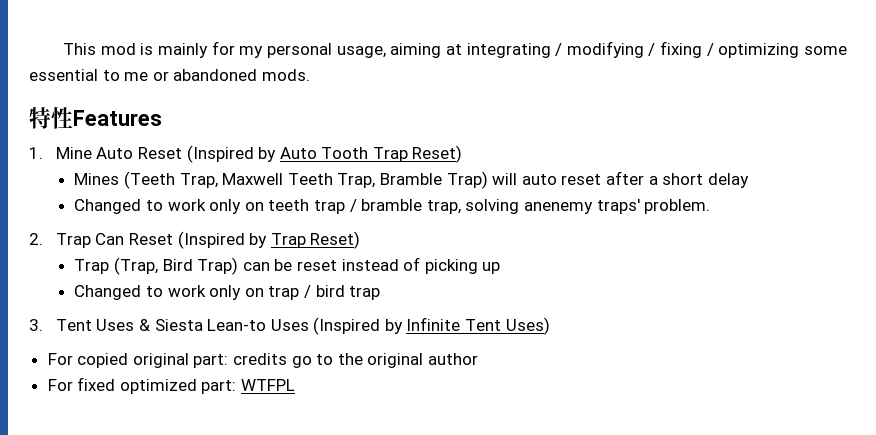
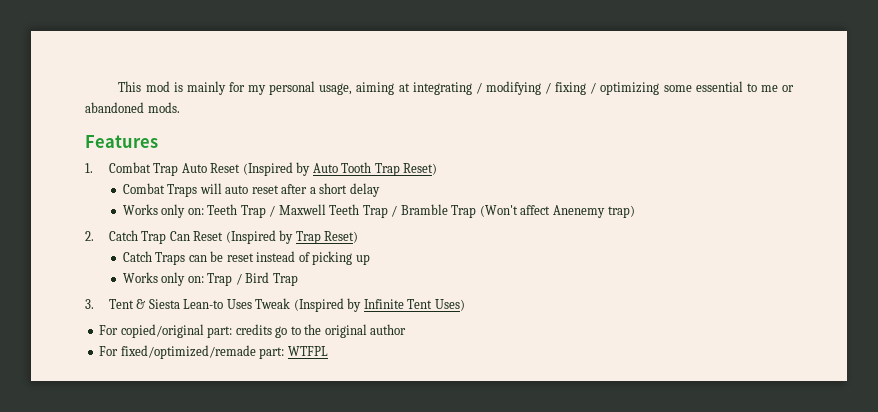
- 特性Features
+ Features
- 1. Mine Auto Reset (Inspired by Auto Tooth Trap Reset)
+ 1. Combat Trap Auto Reset (Inspired by Auto Tooth Trap Reset)
- Mines (Teeth Trap, Maxwell Teeth Trap, Bramble Trap) will auto reset after a short delay
+ Combat Traps will auto reset after a short delay
- Changed to work only on teeth trap / bramble trap, solving anenemy traps' problem.
+ Works only on: Teeth Trap / Maxwell Teeth Trap / Bramble Trap (Won't affect Anenemy trap)
- 2. Trap Can Reset (Inspired by Trap Reset)
+ 2. Catch Trap Can Reset (Inspired by Trap Reset)
- Trap (Trap, Bird Trap) can be reset instead of picking up
+ Catch Traps can be reset instead of picking up
- Changed to work only on trap / bird trap
+ Works only on: Trap / Bird Trap
- 3. Tent Uses & Siesta Lean-to Uses (Inspired by Infinite Tent Uses)
+ 3. Tent & Siesta Lean-to Uses Tweak (Inspired by Infinite Tent Uses)
- For copied original part: credits go to the original author
+ For copied/original part: credits go to the original author
- For fixed optimized part: WTFPL
+ For fixed/optimized/remade part: WTFPL

